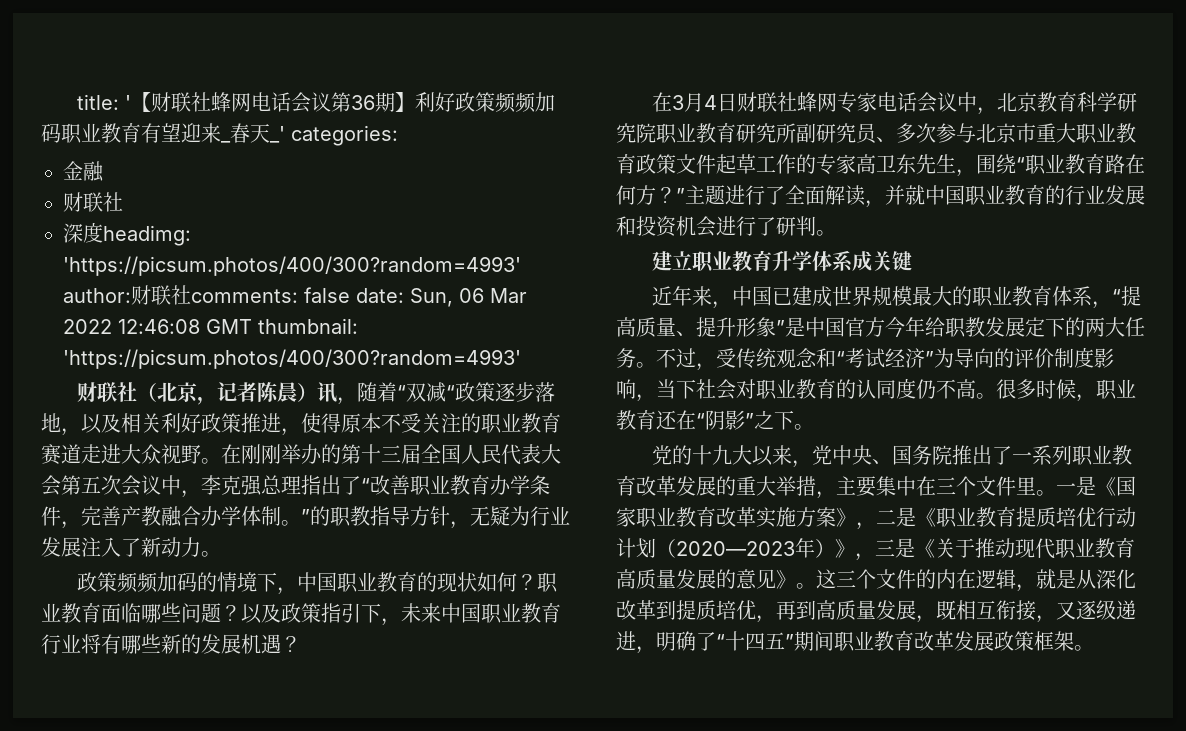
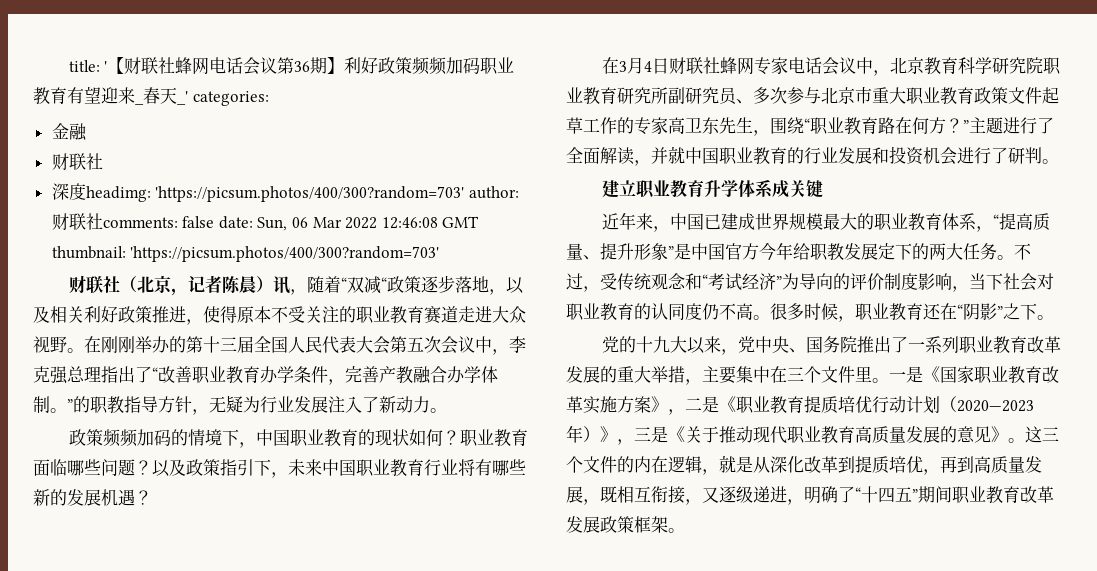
- 深度headimg: 'https://picsum.photos/400/300?random=4993' author:财联社comments: false date: Sun, 06 Mar 2022 12:46:08 GMT thumbnail: 'https://picsum.photos/400/300?random=4993'
+ 深度headimg: 'https://picsum.photos/400/300?random=703' author:财联社comments: false date: Sun, 06 Mar 2022 12:46:08 GMT thumbnail: 'https://picsum.photos/400/300?random=703'

